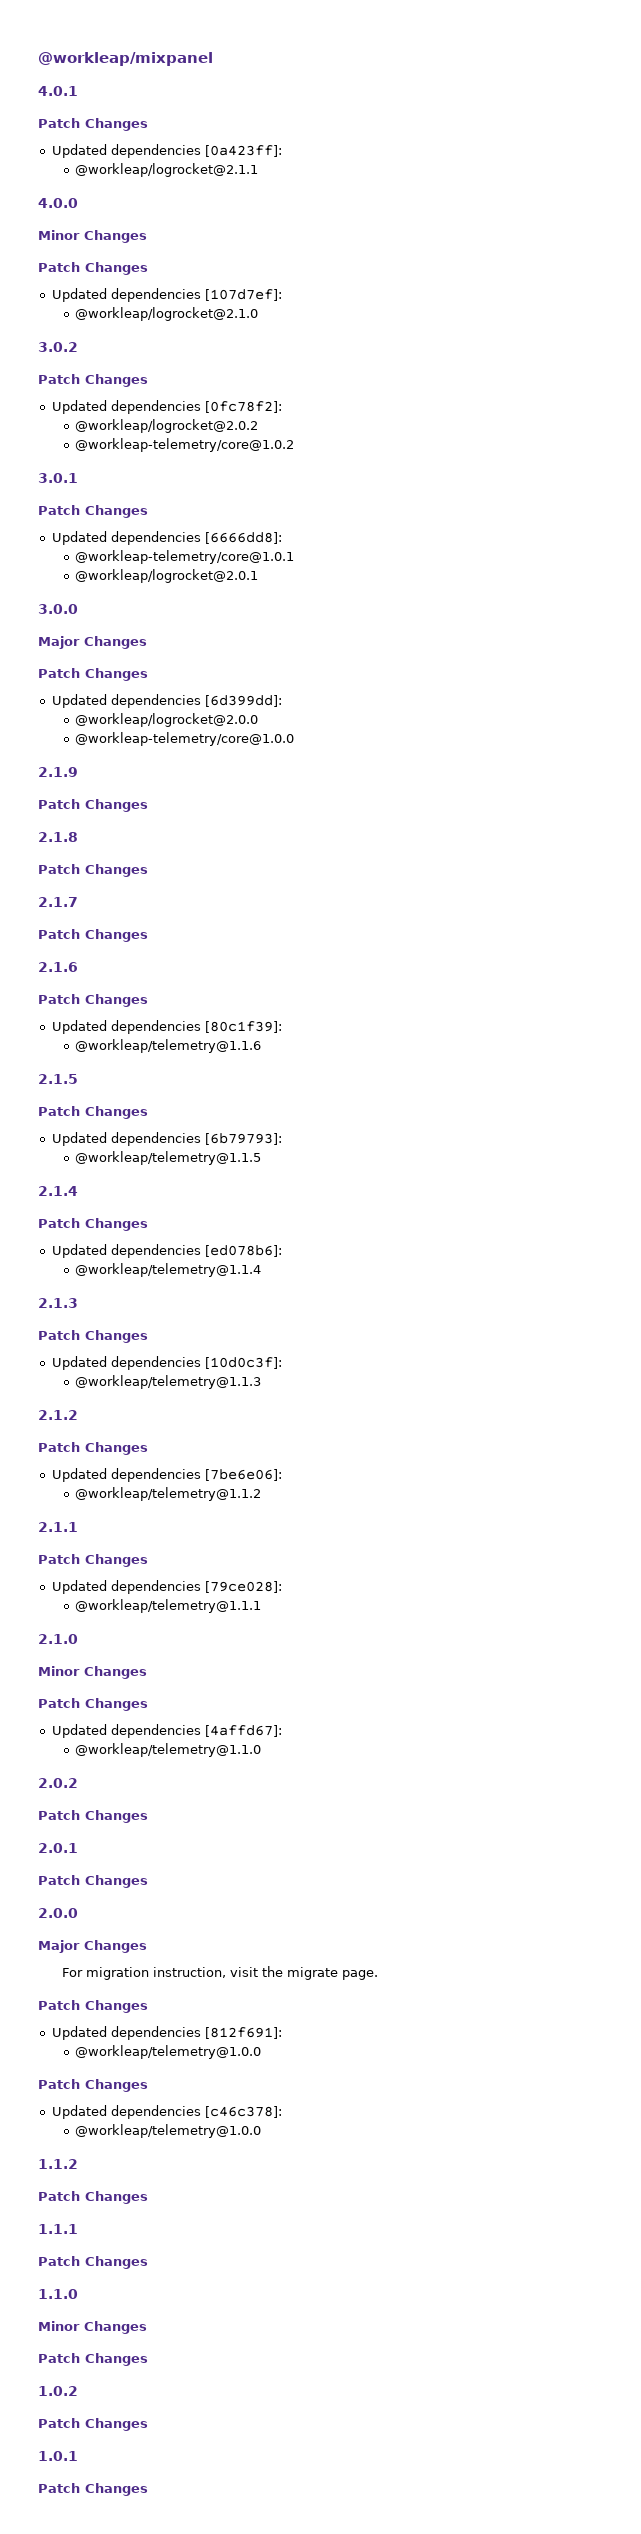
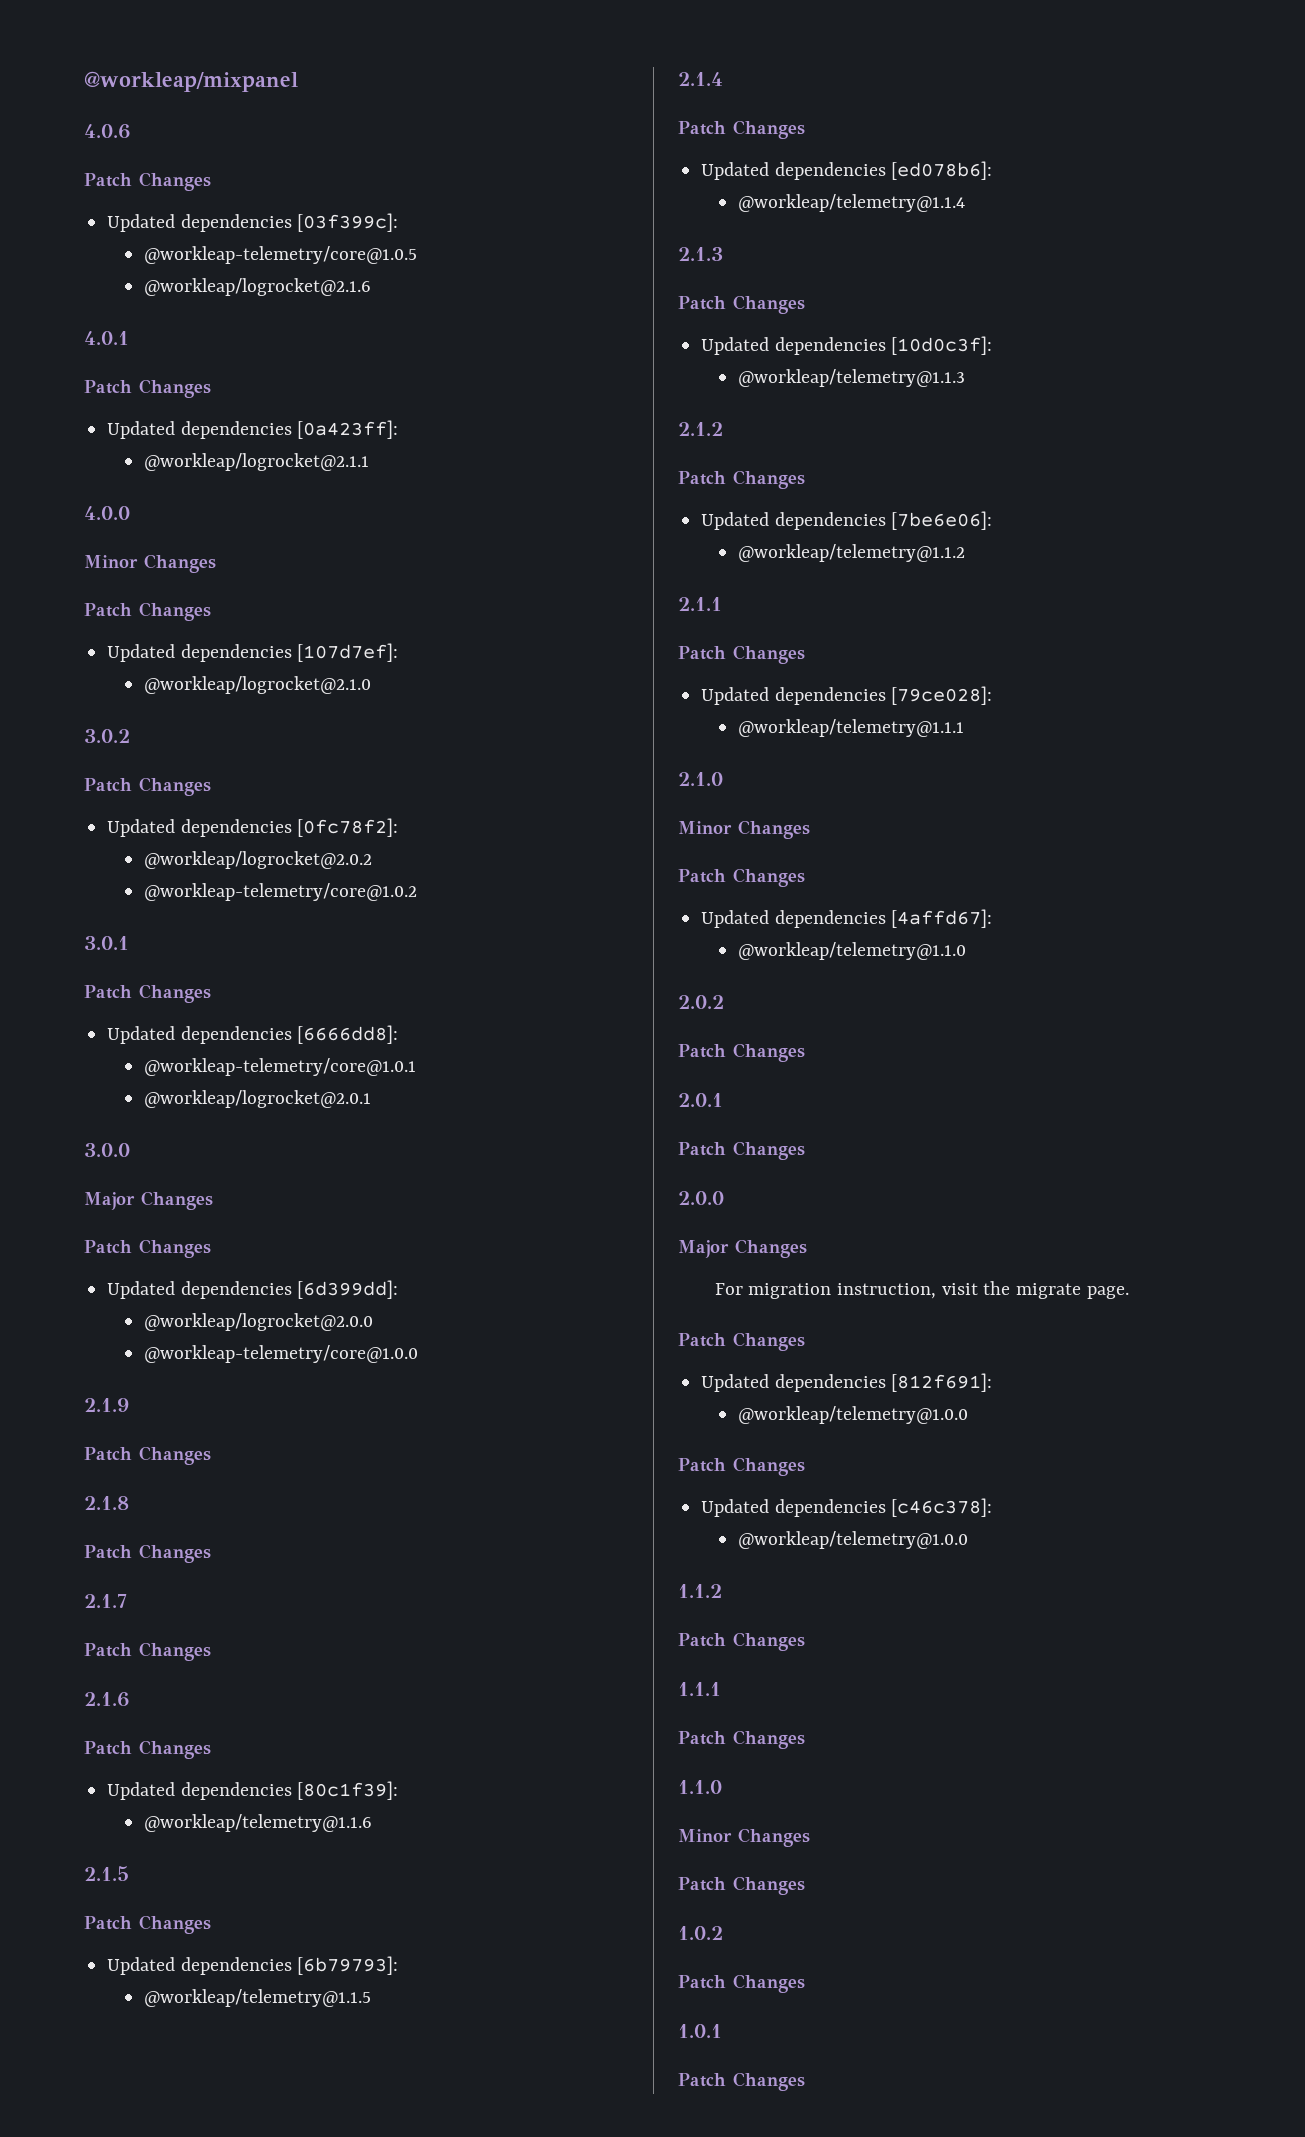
+ 4.0.6
+ Patch Changes
+ Updated dependencies [03f399c]:
+ @workleap-telemetry/core@1.0.5
+ @workleap/logrocket@2.1.6

